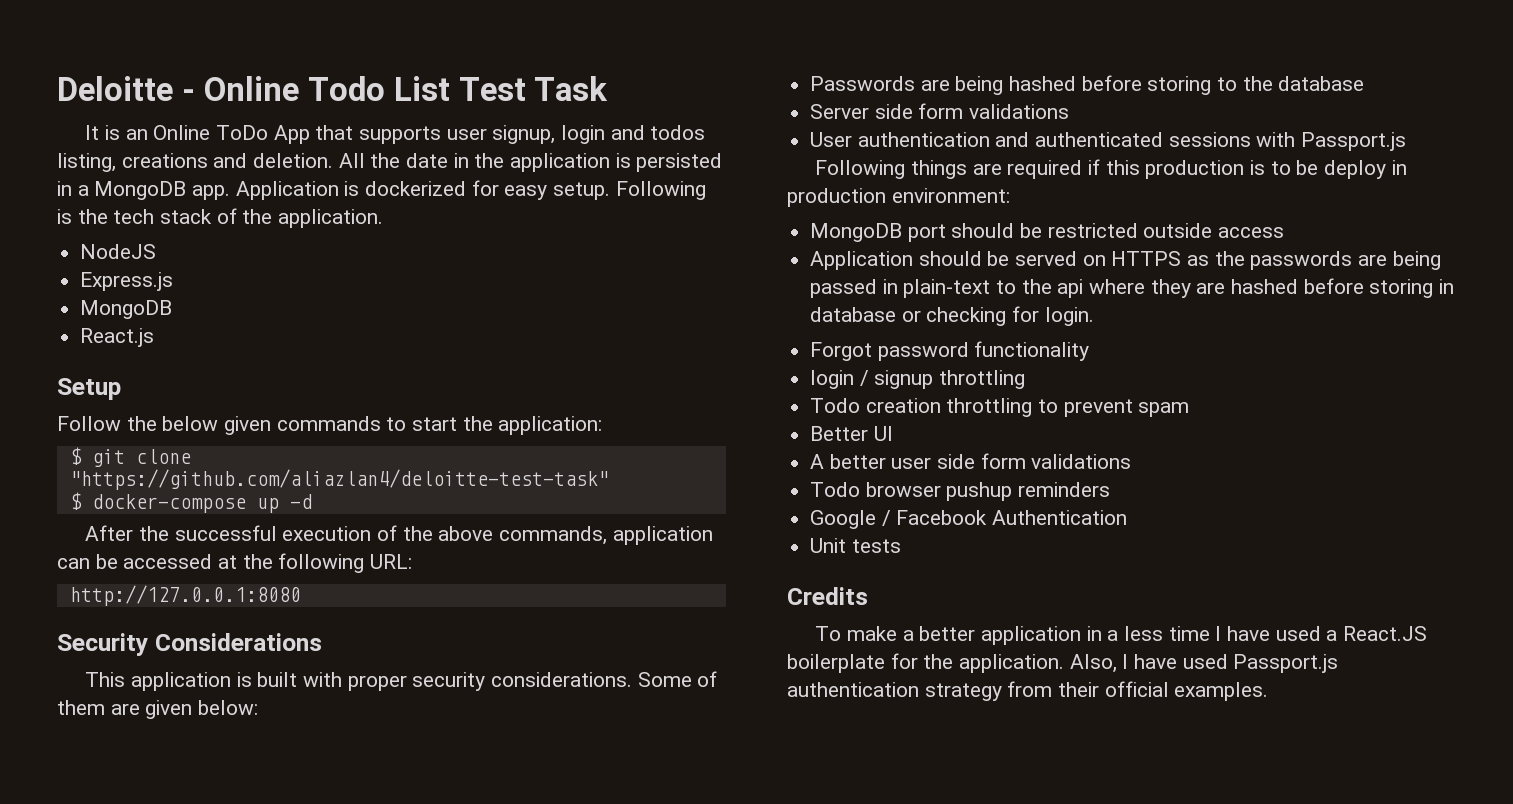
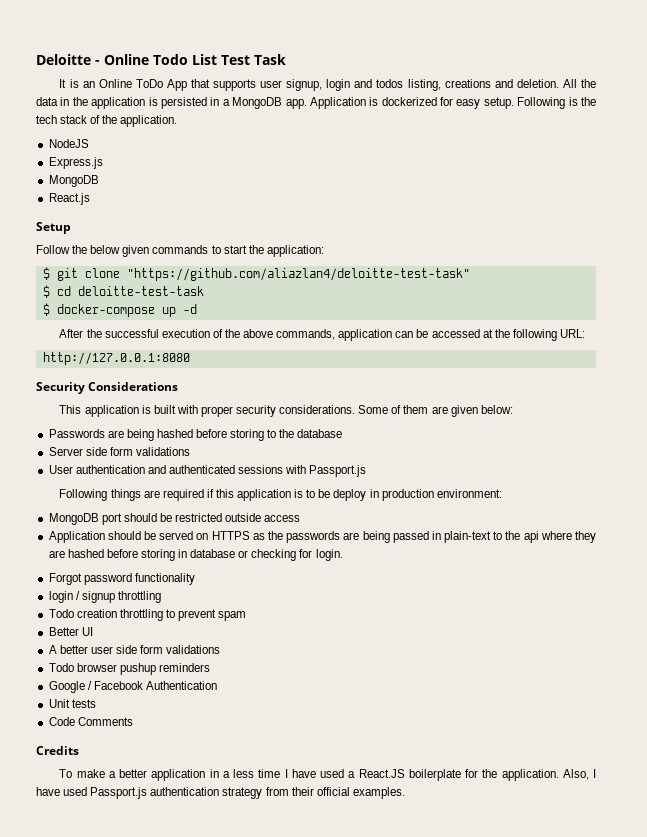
- All the date in the application is persisted in a MongoDB app.
+ All the data in the application is persisted in a MongoDB app.
+ $ cd deloitte-test-task
- Following things are required if this production is to be deploy in production environment:
+ Following things are required if this application is to be deploy in production environment:
+ Code Comments

